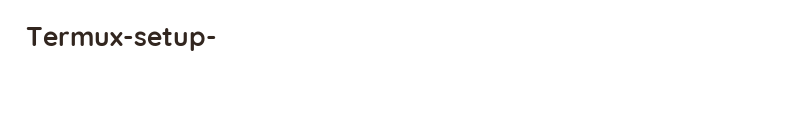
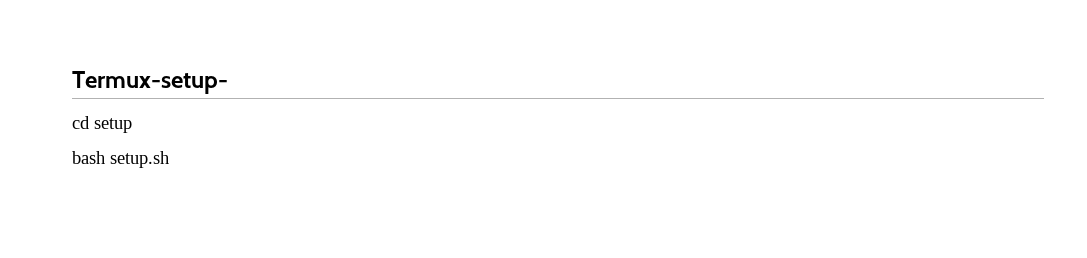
+ cd setup
+ bash setup.sh

